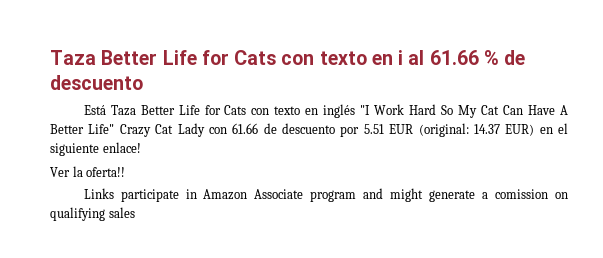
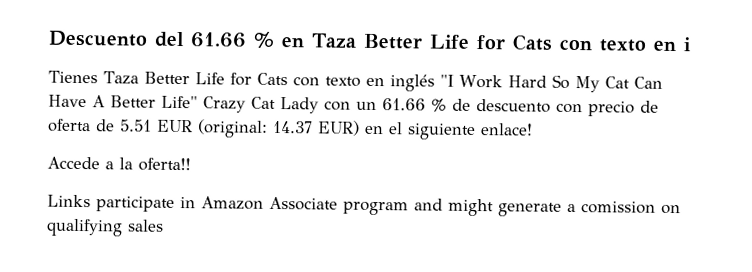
- Taza Better Life for Cats con texto en i al 61.66 % de descuento
- Está Taza Better Life for Cats con texto en inglés "I Work Hard So My Cat Can Have A Better Life" Crazy Cat Lady con 61.66 de descuento por 5.51 EUR (original: 14.37 EUR) en el siguiente enlace!
+ Descuento del 61.66 % en Taza Better Life for Cats con texto en i
+ Tienes Taza Better Life for Cats con texto en inglés "I Work Hard So My Cat Can Have A Better Life" Crazy Cat Lady con un 61.66 % de descuento con precio de oferta de 5.51 EUR (original: 14.37 EUR) en el siguiente enlace!
- Ver la oferta!!
+ Accede a la oferta!!

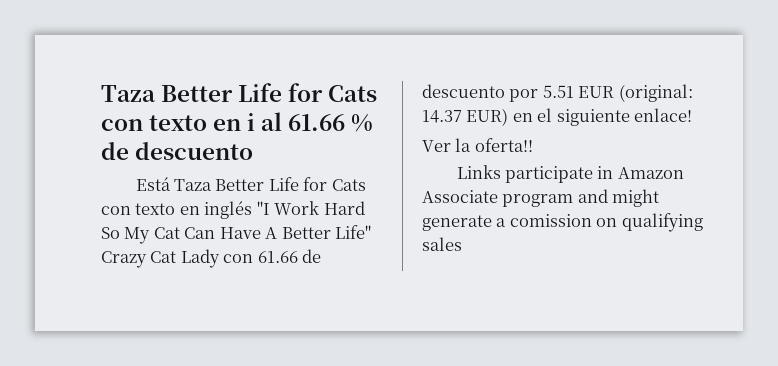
- Descuento del 61.66 % en Taza Better Life for Cats con texto en i
- Tienes Taza Better Life for Cats con texto en inglés "I Work Hard So My Cat Can Have A Better Life" Crazy Cat Lady con un 61.66 % de descuento con precio de oferta de 5.51 EUR (original: 14.37 EUR) en el siguiente enlace!
+ Taza Better Life for Cats con texto en i al 61.66 % de descuento
+ Está Taza Better Life for Cats con texto en inglés "I Work Hard So My Cat Can Have A Better Life" Crazy Cat Lady con 61.66 de descuento por 5.51 EUR (original: 14.37 EUR) en el siguiente enlace!
- Accede a la oferta!!
+ Ver la oferta!!

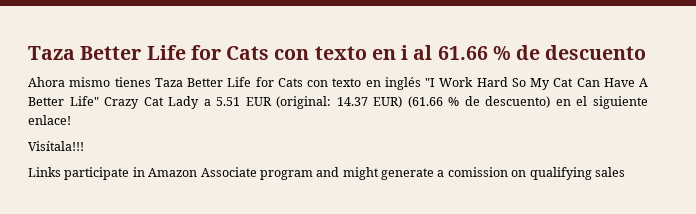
- Está Taza Better Life for Cats con texto en inglés "I Work Hard So My Cat Can Have A Better Life" Crazy Cat Lady con 61.66 de descuento por 5.51 EUR (original: 14.37 EUR) en el siguiente enlace!
+ Ahora mismo tienes Taza Better Life for Cats con texto en inglés "I Work Hard So My Cat Can Have A Better Life" Crazy Cat Lady a 5.51 EUR (original: 14.37 EUR) (61.66 % de descuento) en el siguiente enlace!
- Ver la oferta!!
+ Visítala!!!

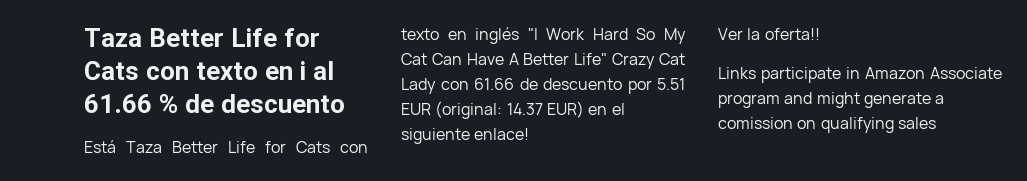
- Ahora mismo tienes Taza Better Life for Cats con texto en inglés "I Work Hard So My Cat Can Have A Better Life" Crazy Cat Lady a 5.51 EUR (original: 14.37 EUR) (61.66 % de descuento) en el siguiente enlace!
+ Está Taza Better Life for Cats con texto en inglés "I Work Hard So My Cat Can Have A Better Life" Crazy Cat Lady con 61.66 de descuento por 5.51 EUR (original: 14.37 EUR) en el siguiente enlace!
- Visítala!!!
+ Ver la oferta!!

